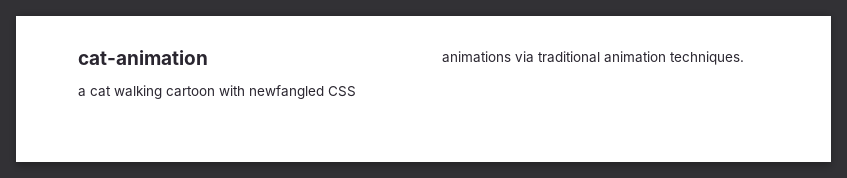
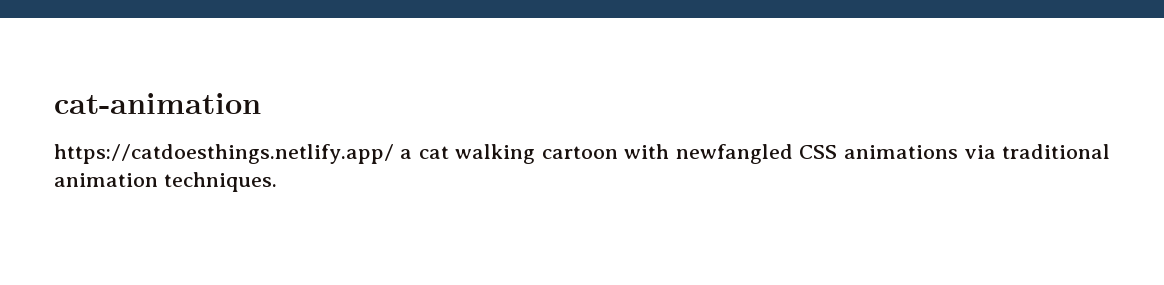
- a cat walking cartoon with newfangled CSS animations via traditional animation techniques.
+ https://catdoesthings.netlify.app/ a cat walking cartoon with newfangled CSS animations via traditional animation techniques.

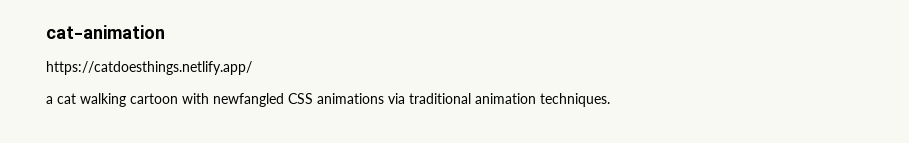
- https://catdoesthings.netlify.app/ a cat walking cartoon with newfangled CSS animations via traditional animation techniques.
+ https://catdoesthings.netlify.app/
+ a cat walking cartoon with newfangled CSS animations via traditional animation techniques.

